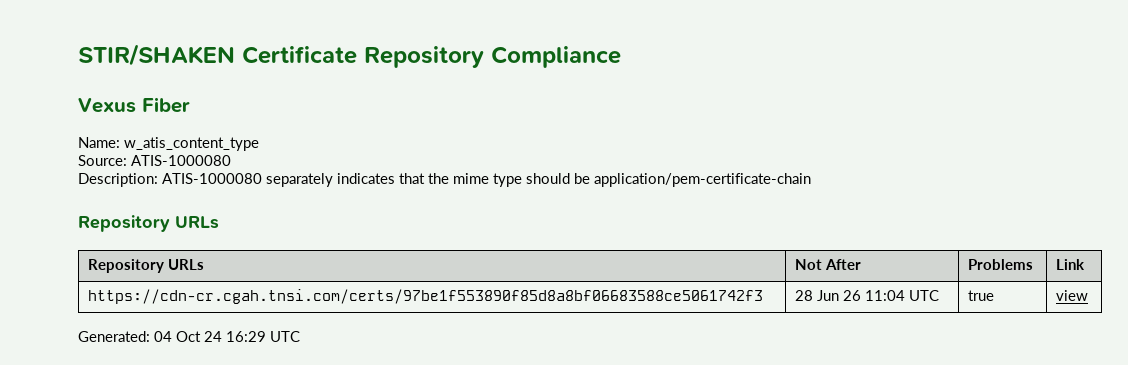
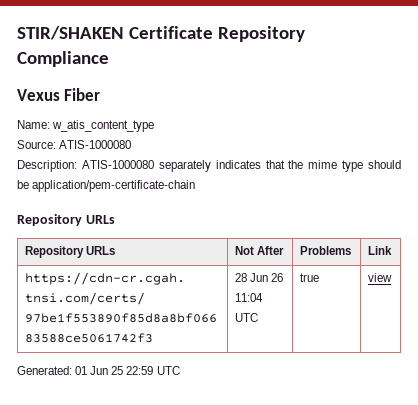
- Generated: 04 Oct 24 16:29 UTC
+ Generated: 01 Jun 25 22:59 UTC

